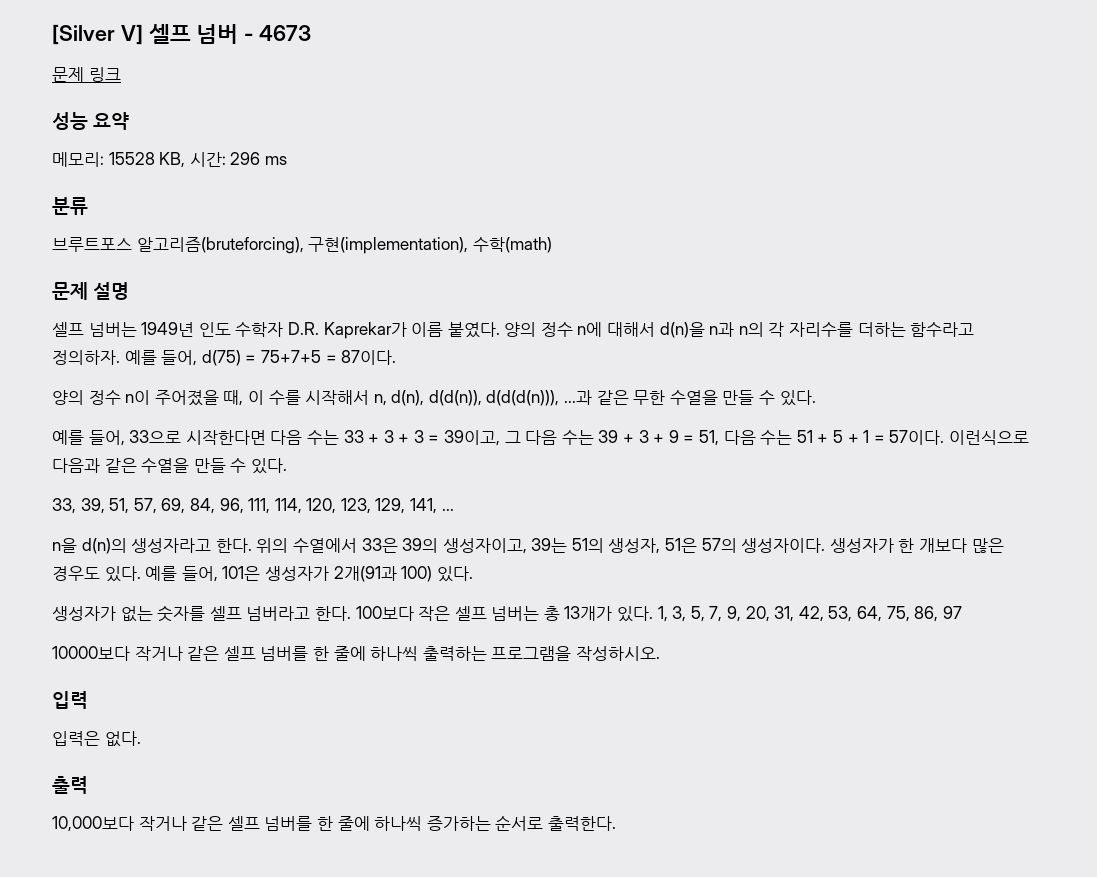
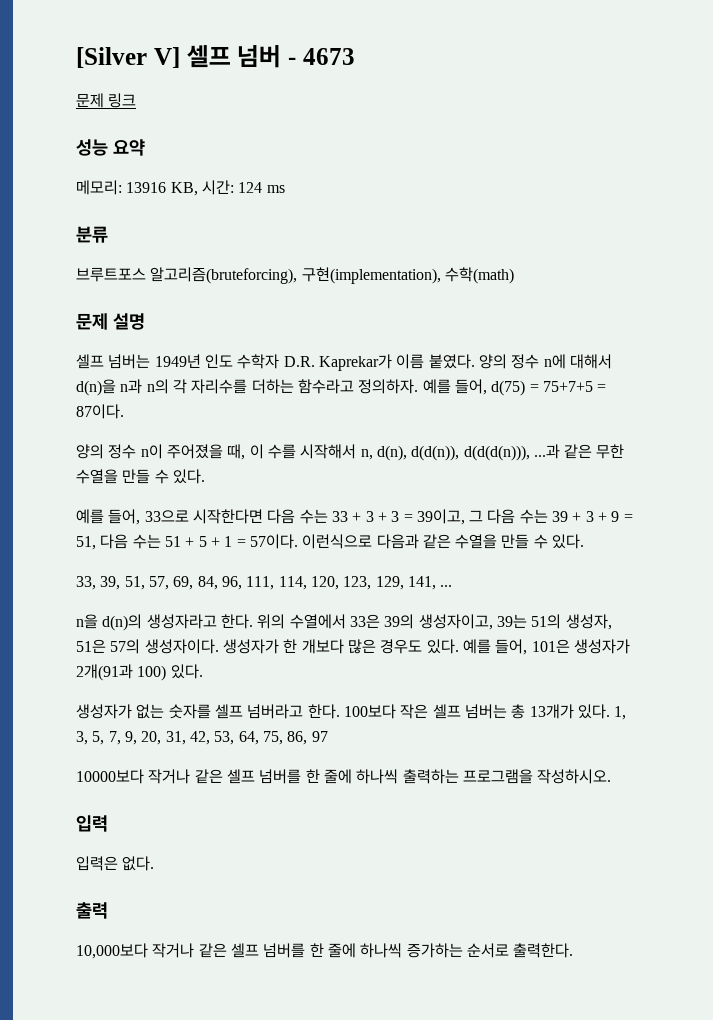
- 메모리: 15528 KB, 시간: 296 ms
+ 메모리: 13916 KB, 시간: 124 ms

